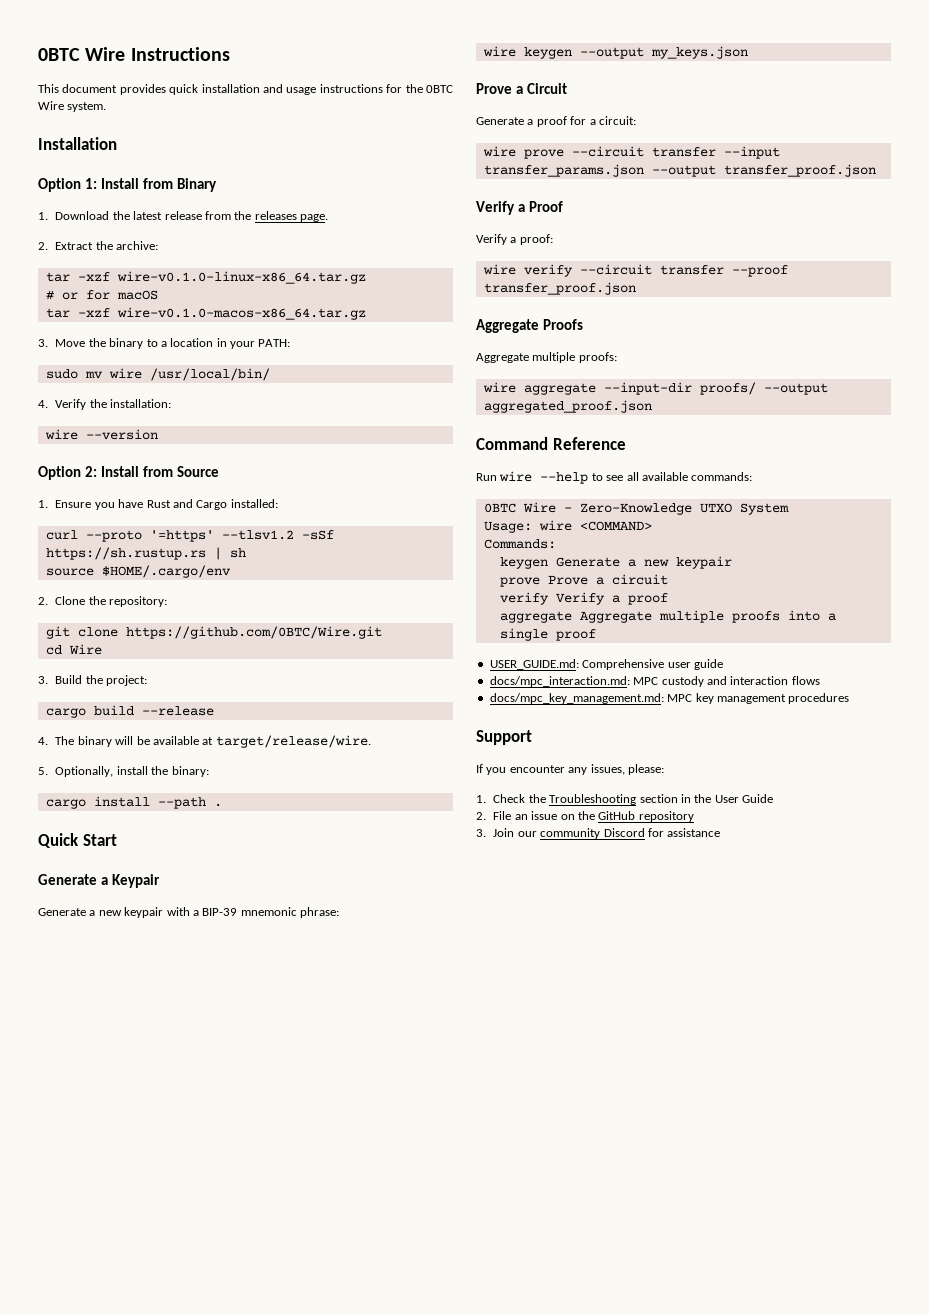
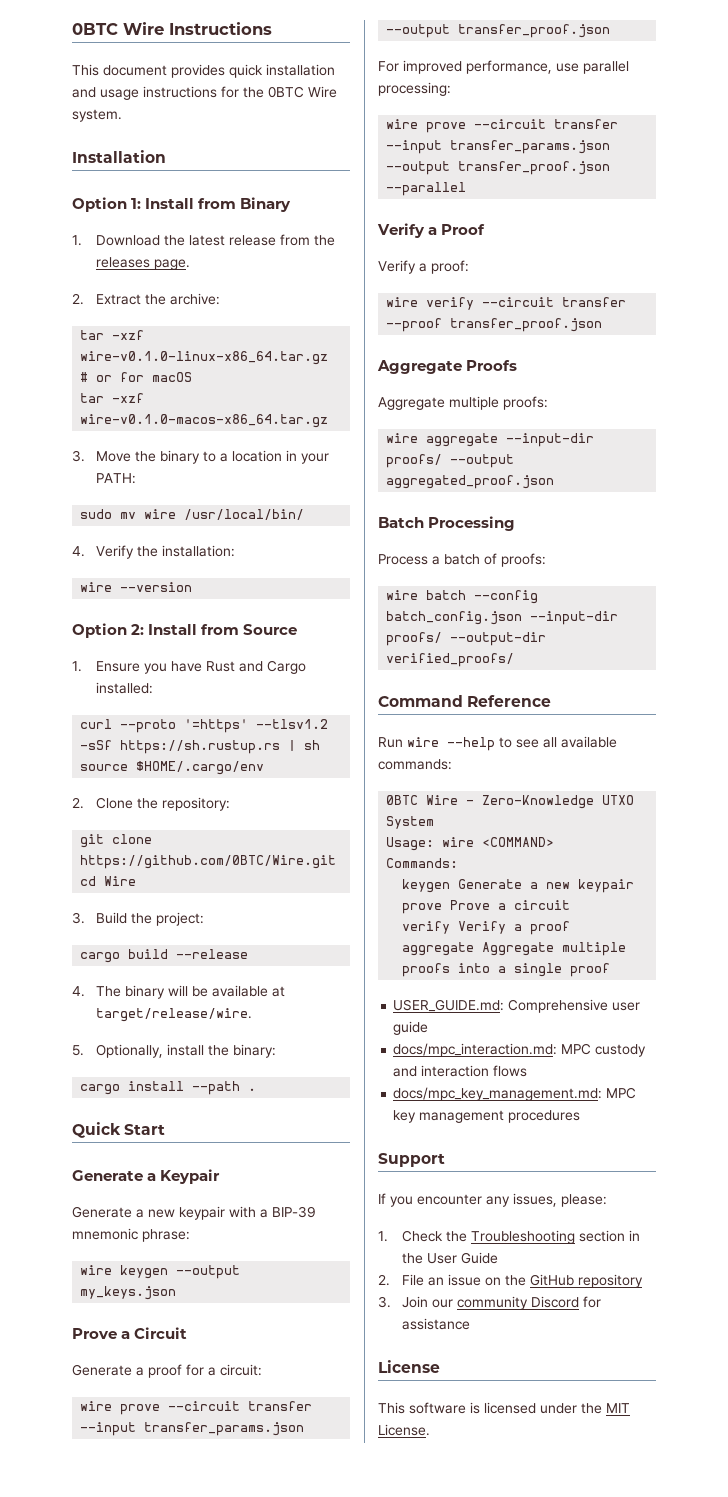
+ For improved performance, use parallel processing:
+ wire prove --circuit transfer --input transfer_params.json --output transfer_proof.json --parallel
+ Batch Processing
+ Process a batch of proofs:
+ wire batch --config batch_config.json --input-dir proofs/ --output-dir verified_proofs/
+ License
+ This software is licensed under the MIT License.

